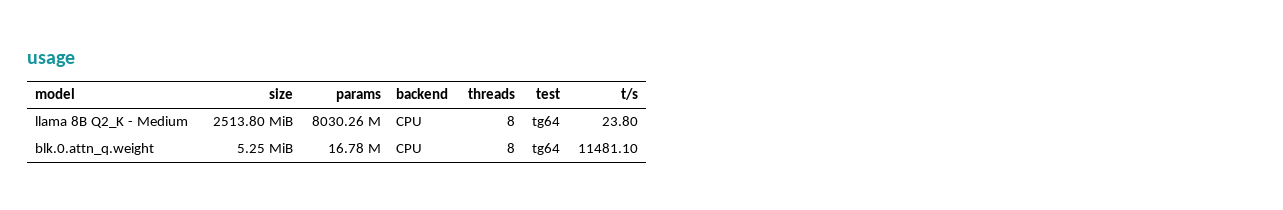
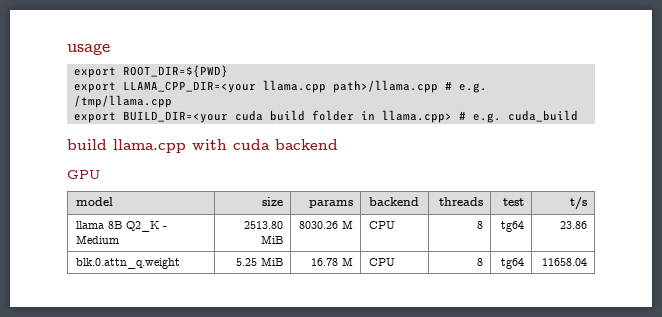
+ export ROOT_DIR=${PWD}
+ export LLAMA_CPP_DIR=<your llama.cpp path>/llama.cpp # e.g. /tmp/llama.cpp
+ export BUILD_DIR=<your cuda build folder in llama.cpp> # e.g. cuda_build
+ build llama.cpp with cuda backend
+ GPU
- llama 8B Q2_K - Medium | 2513.80 MiB | 8030.26 M | CPU | 8 | tg64 | 23.80
+ llama 8B Q2_K - Medium | 2513.80 MiB | 8030.26 M | CPU | 8 | tg64 | 23.86
- blk.0.attn_q.weight | 5.25 MiB | 16.78 M | CPU | 8 | tg64 | 11481.10
+ blk.0.attn_q.weight | 5.25 MiB | 16.78 M | CPU | 8 | tg64 | 11658.04

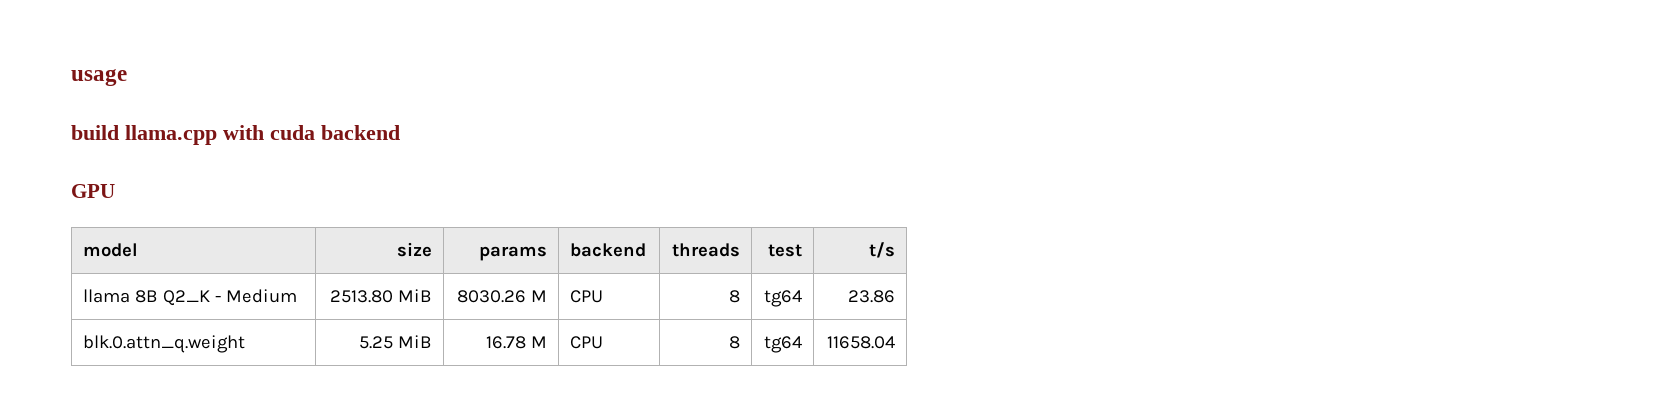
- export ROOT_DIR=${PWD}
- export LLAMA_CPP_DIR=<your llama.cpp path>/llama.cpp # e.g. /tmp/llama.cpp
- export BUILD_DIR=<your cuda build folder in llama.cpp> # e.g. cuda_build

